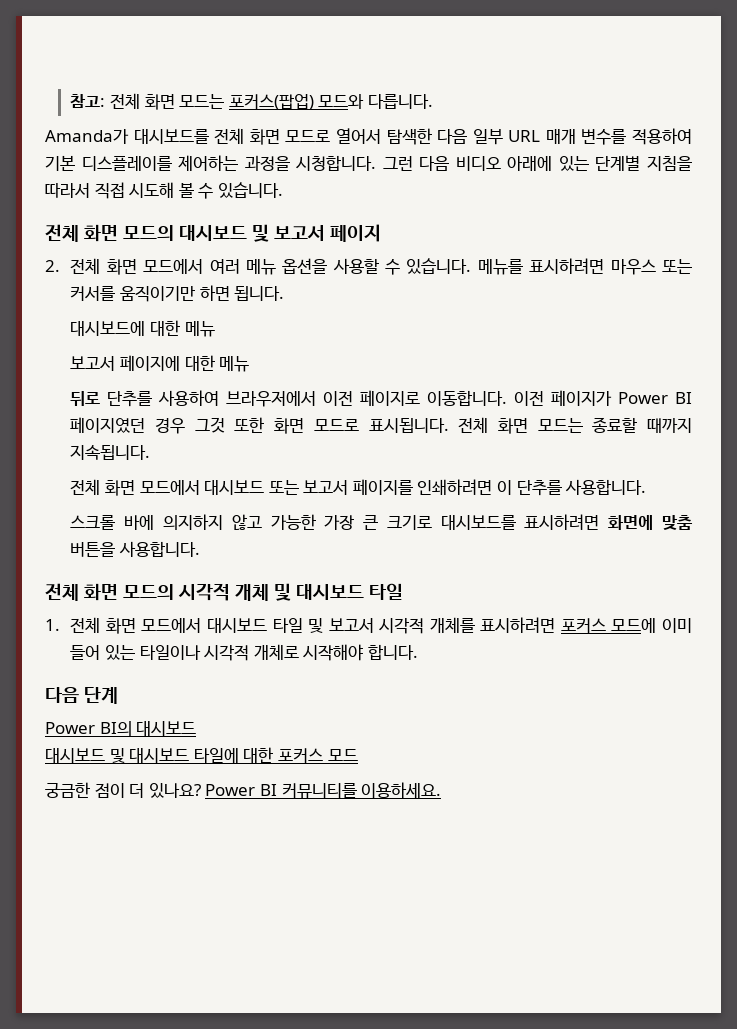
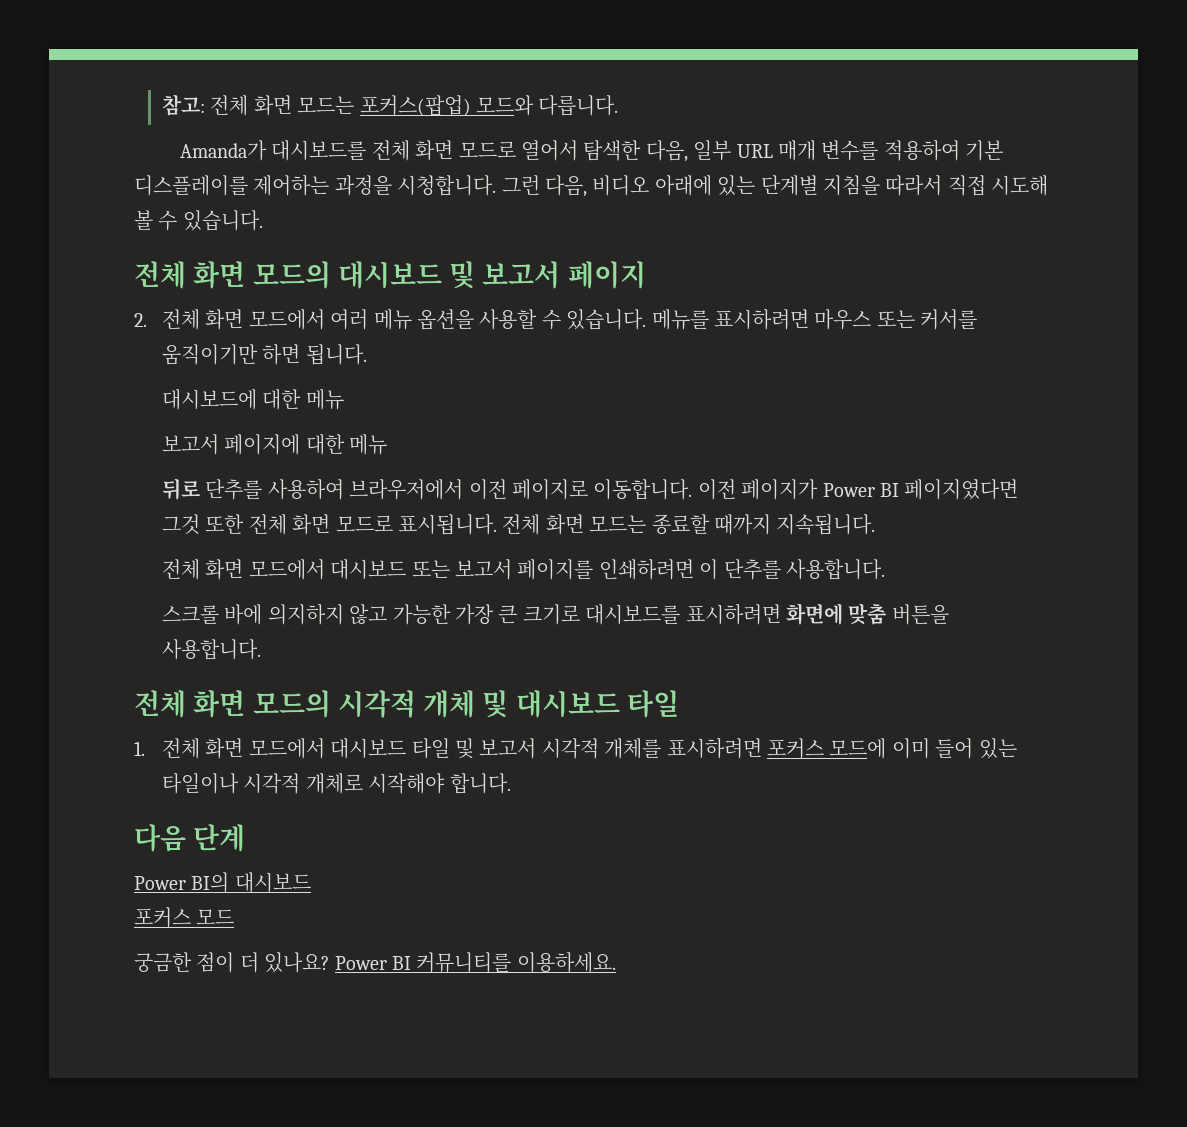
- Amanda가 대시보드를 전체 화면 모드로 열어서 탐색한 다음 일부 URL 매개 변수를 적용하여 기본 디스플레이를 제어하는 과정을 시청합니다.
+ Amanda가 대시보드를 전체 화면 모드로 열어서 탐색한 다음, 일부 URL 매개 변수를 적용하여 기본 디스플레이를 제어하는 과정을 시청합니다.
- 그런 다음 비디오 아래에 있는 단계별 지침을 따라서 직접 시도해 볼 수 있습니다.
+ 그런 다음, 비디오 아래에 있는 단계별 지침을 따라서 직접 시도해 볼 수 있습니다.
- 이전 페이지가 Power BI 페이지였던 경우 그것 또한 화면 모드로 표시됩니다.
+ 이전 페이지가 Power BI 페이지였다면 그것 또한 전체 화면 모드로 표시됩니다.
- 대시보드 및 대시보드 타일에 대한 포커스 모드
+ 포커스 모드

